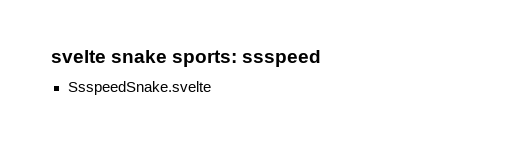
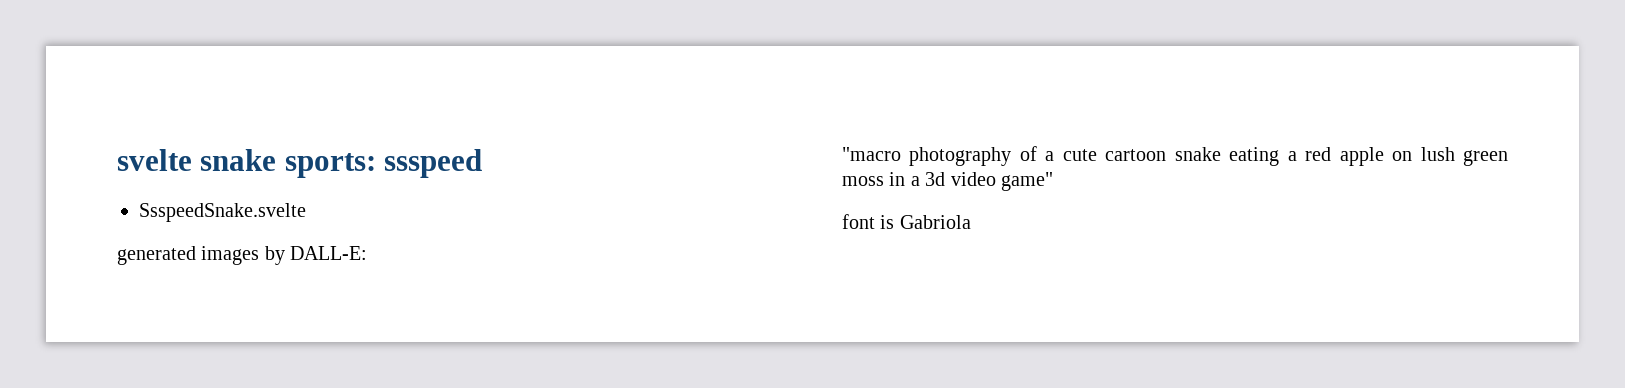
+ generated images by DALL-E:
+ "macro photography of a cute cartoon snake eating a red apple on lush green moss in a 3d video game"
+ font is Gabriola

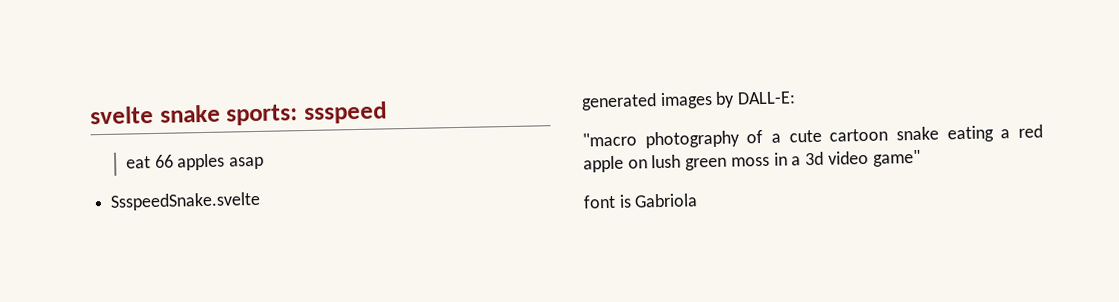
+ eat 66 apples asap

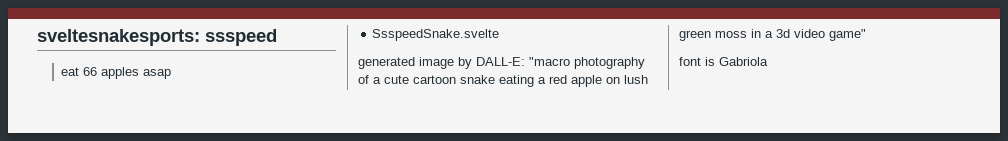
- svelte snake sports: ssspeed
+ sveltesnakesports: ssspeed
- generated images by DALL-E:
- "macro photography of a cute cartoon snake eating a red apple on lush green moss in a 3d video game"
+ generated image by DALL-E: "macro photography of a cute cartoon snake eating a red apple on lush green moss in a 3d video game"

